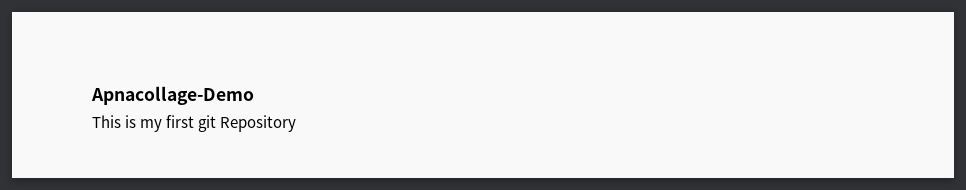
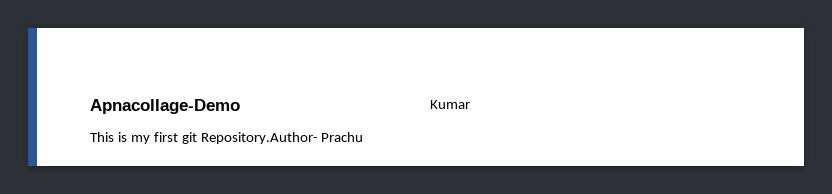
- This is my first git Repository
+ This is my first git Repository.Author- Prachu Kumar

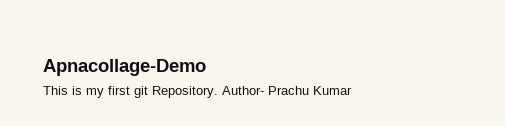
- This is my first git Repository.Author- Prachu Kumar
+ This is my first git Repository. Author- Prachu Kumar

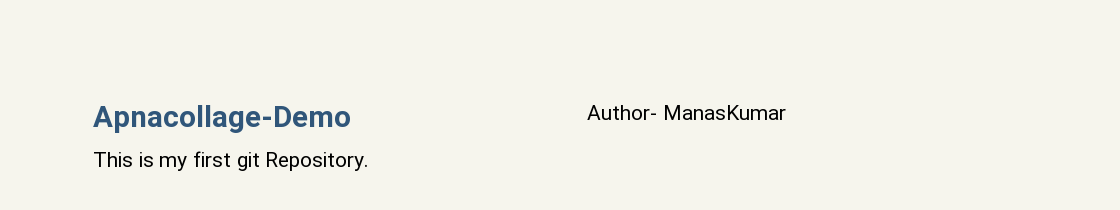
- This is my first git Repository. Author- Prachu Kumar
+ This is my first git Repository.
+ Author- ManasKumar

